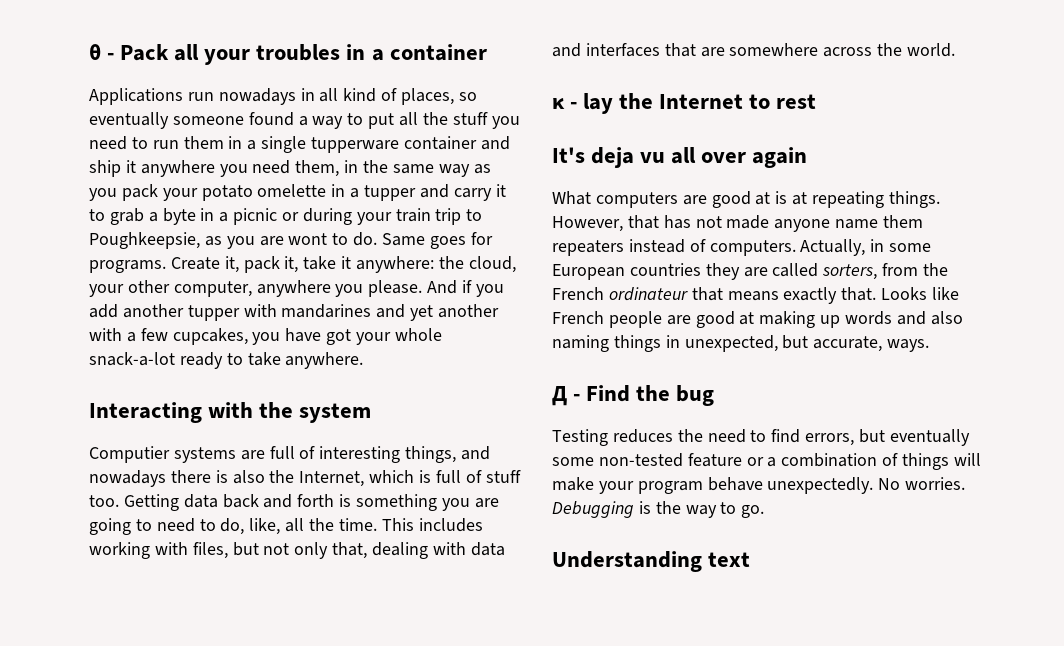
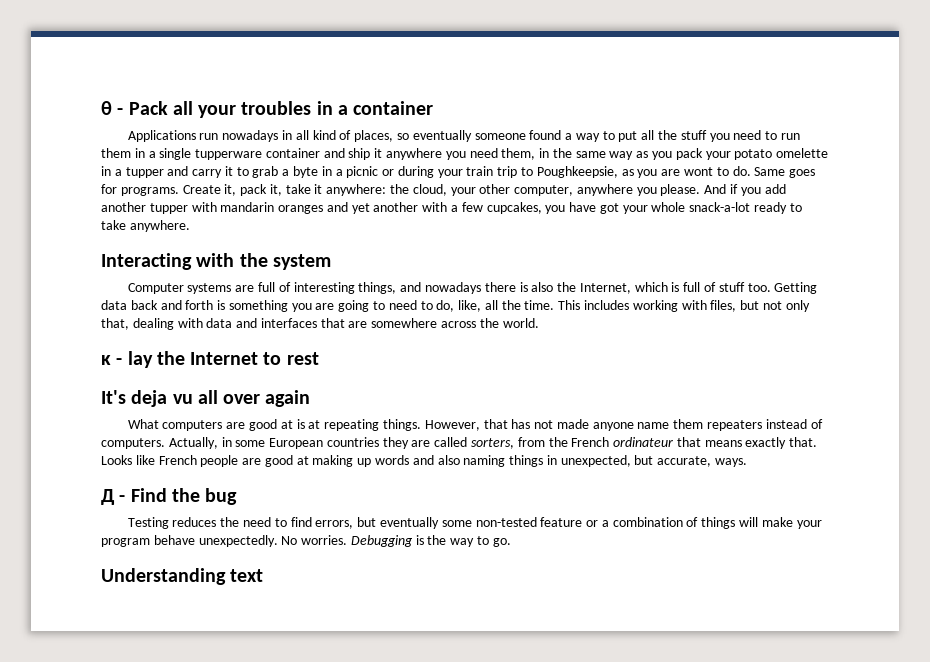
- And if you add another tupper with mandarines and yet another with a few cupcakes, you have got your whole snack-a-lot ready to take anywhere.
+ And if you add another tupper with mandarin oranges and yet another with a few cupcakes, you have got your whole snack-a-lot ready to take anywhere.
- Computier systems are full of interesting things, and nowadays there is also the Internet, which is full of stuff too.
+ Computer systems are full of interesting things, and nowadays there is also the Internet, which is full of stuff too.

